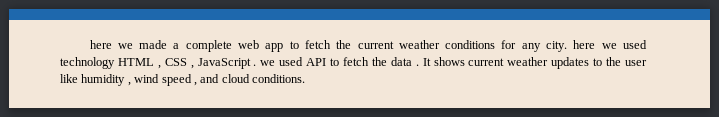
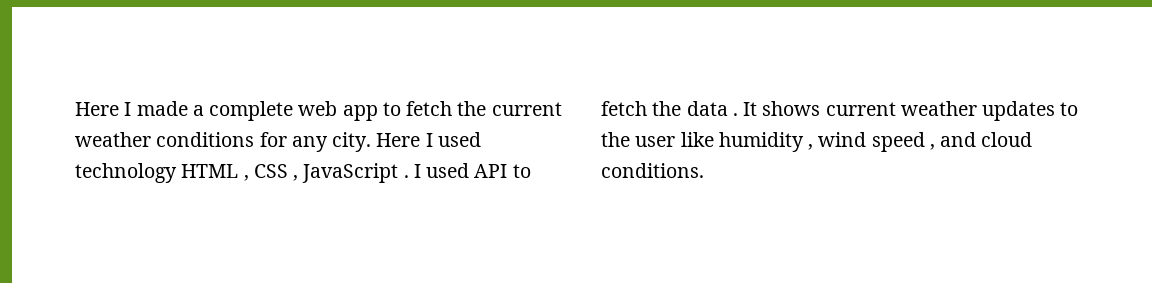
- here we made a complete web app to fetch the current weather conditions for any city. here we used technology HTML , CSS , JavaScript . we used API to fetch the data .
+ Here I made a complete web app to fetch the current weather conditions for any city. Here I used technology HTML , CSS , JavaScript . I used API to fetch the data .

